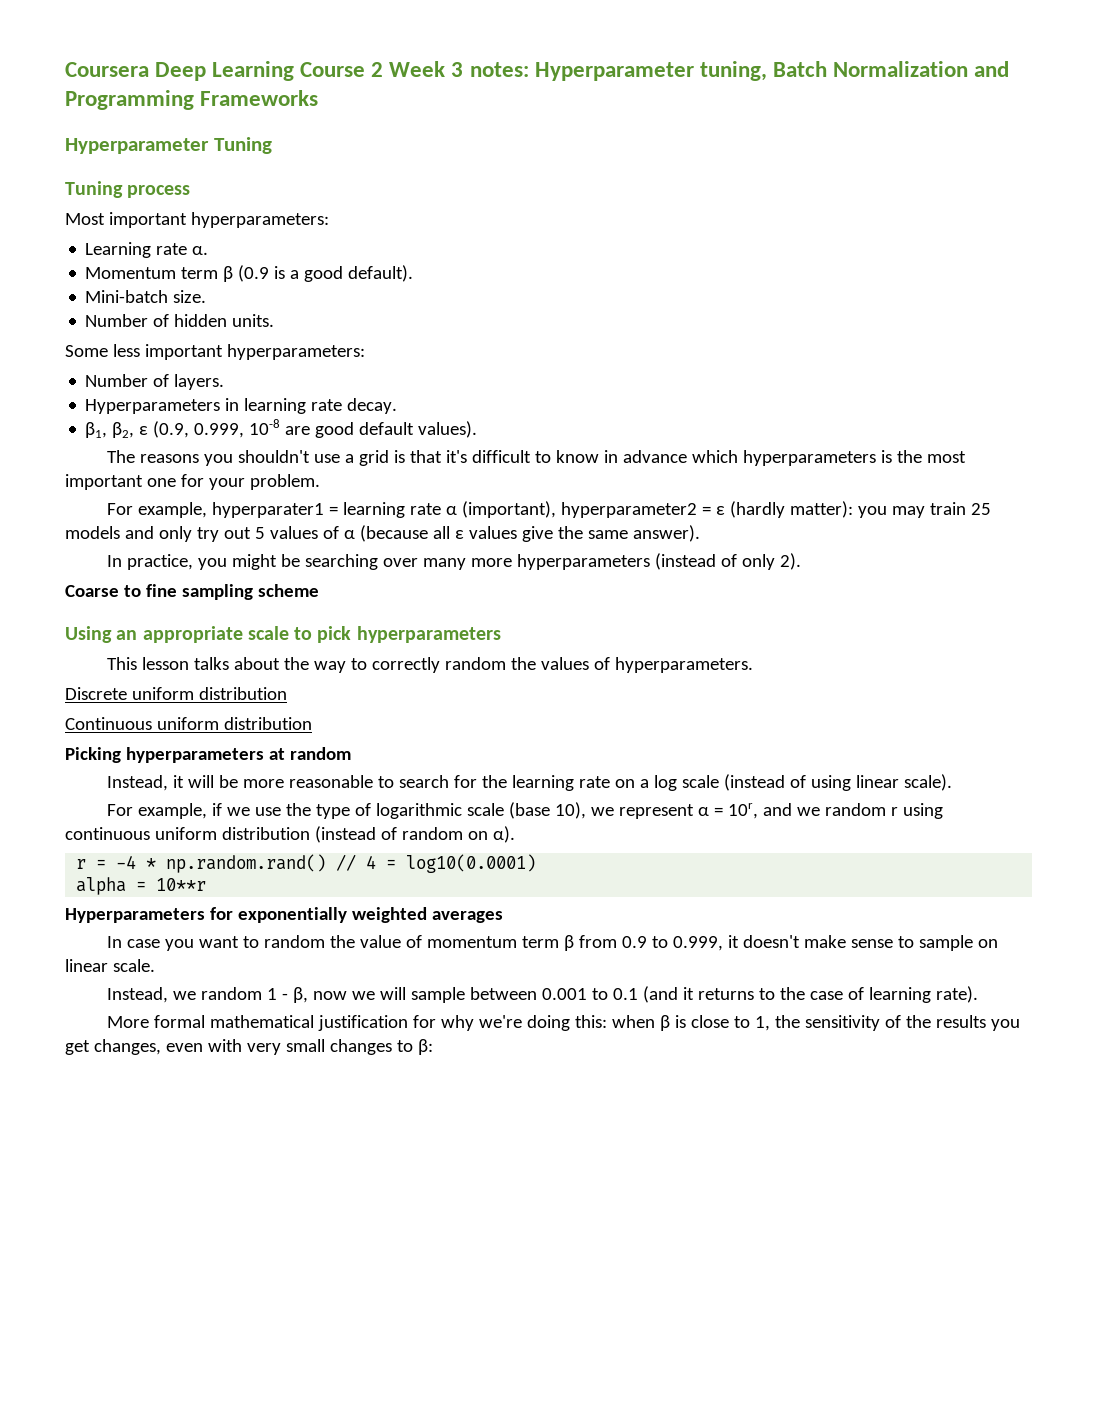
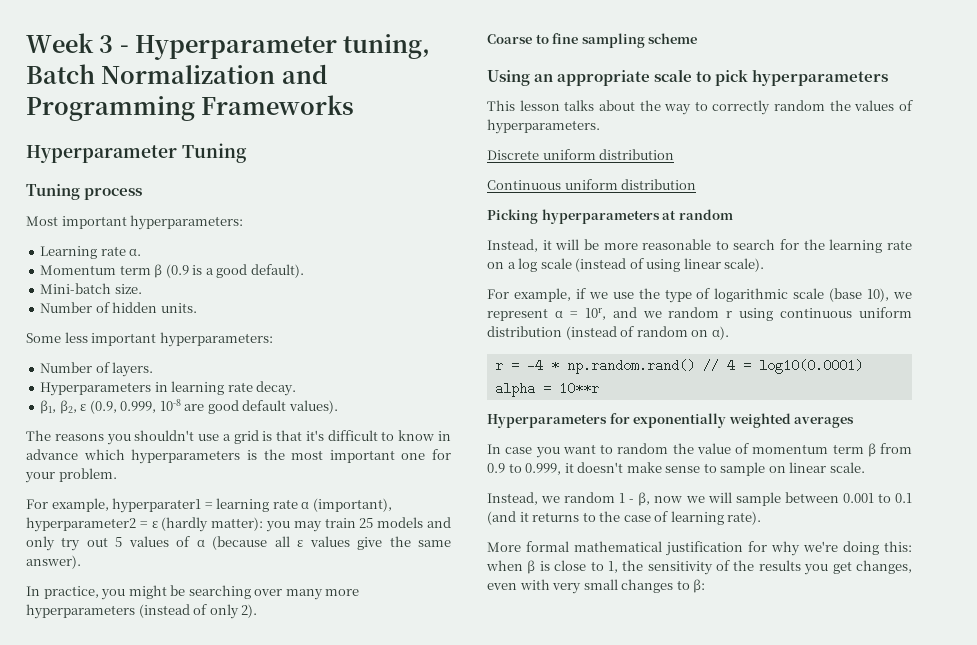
- Coursera Deep Learning Course 2 Week 3 notes: Hyperparameter tuning, Batch Normalization and Programming Frameworks
+ Week 3 - Hyperparameter tuning, Batch Normalization and Programming Frameworks

